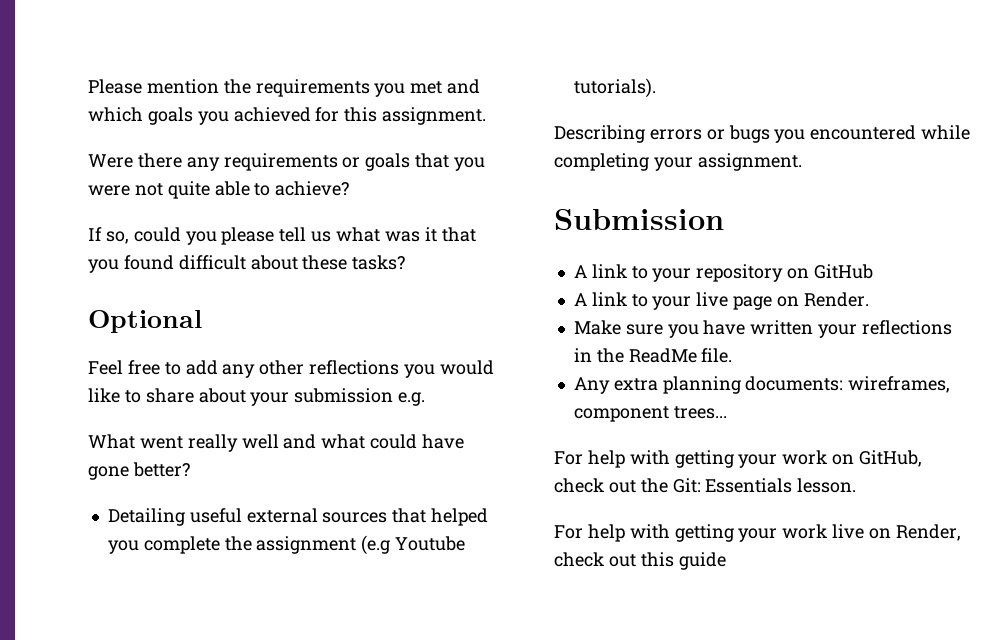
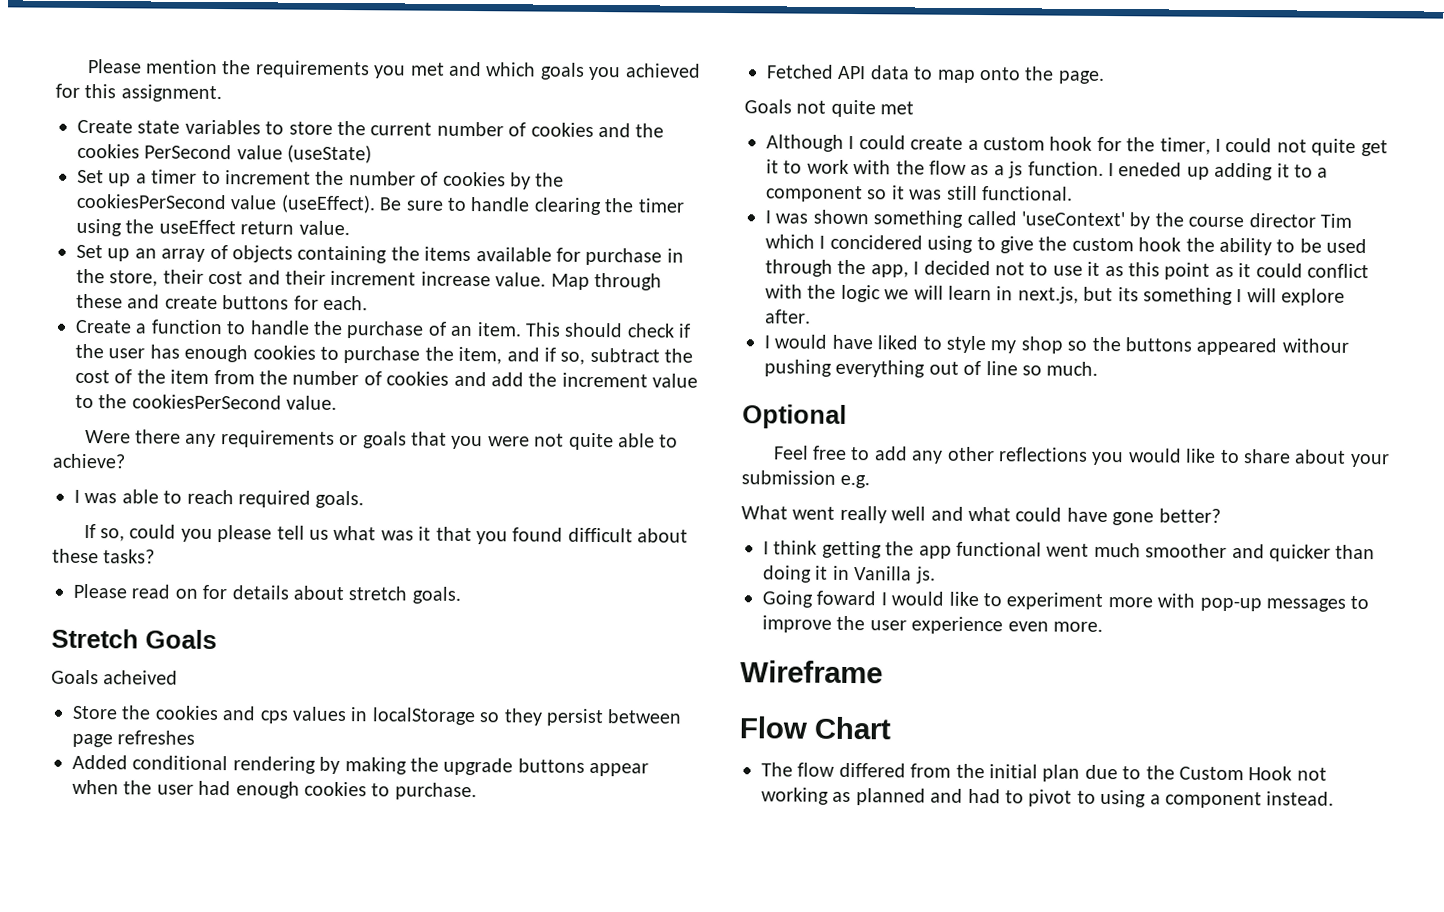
+ Create state variables to store the current number of cookies and the cookies PerSecond value (useState)
+ Set up a timer to increment the number of cookies by the cookiesPerSecond value (useEffect). Be sure to handle clearing the timer using the useEffect return value.
+ Set up an array of objects containing the items available for purchase in the store, their cost and their increment increase value. Map through these and create buttons for each.
+ Create a function to handle the purchase of an item. This should check if the user has enough cookies to purchase the item, and if so, subtract the cost of the item from the number of cookies and add the increment value to the cookiesPerSecond value.
+ I was able to reach required goals.
+ Please read on for details about stretch goals.
+ Stretch Goals
+ Goals acheived
+ Store the cookies and cps values in localStorage so they persist between page refreshes
+ Added conditional rendering by making the upgrade buttons appear when the user had enough cookies to purchase.
+ Fetched API data to map onto the page.
+ Goals not quite met
+ Although I could create a custom hook for the timer, I could not quite get it to work with the flow as a js function. I eneded up adding it to a component so it was still functional.
+ I was shown something called 'useContext' by the course director Tim which I concidered using to give the custom hook the ability to be used through the app, I decided not to use it as this point as it could conflict with the logic we will learn in next.js, but its something I will explore after.
+ I would have liked to style my shop so the buttons appeared withour pushing everything out of line so much.
- Detailing useful external sources that helped you complete the assignment (e.g Youtube tutorials).
- Describing errors or bugs you encountered while completing your assignment.
- Submission
- A link to your repository on GitHub
- A link to your live page on Render.
- Make sure you have written your reflections in the ReadMe file.
- Any extra planning documents: wireframes, component trees...
- For help with getting your work on GitHub, check out the Git: Essentials lesson.
- For help with getting your work live on Render, check out this guide
+ I think getting the app functional went much smoother and quicker than doing it in Vanilla js.
+ Going foward I would like to experiment more with pop-up messages to improve the user experience even more.
+ Wireframe
+ Flow Chart
+ The flow differed from the initial plan due to the Custom Hook not working as planned and had to pivot to using a component instead.

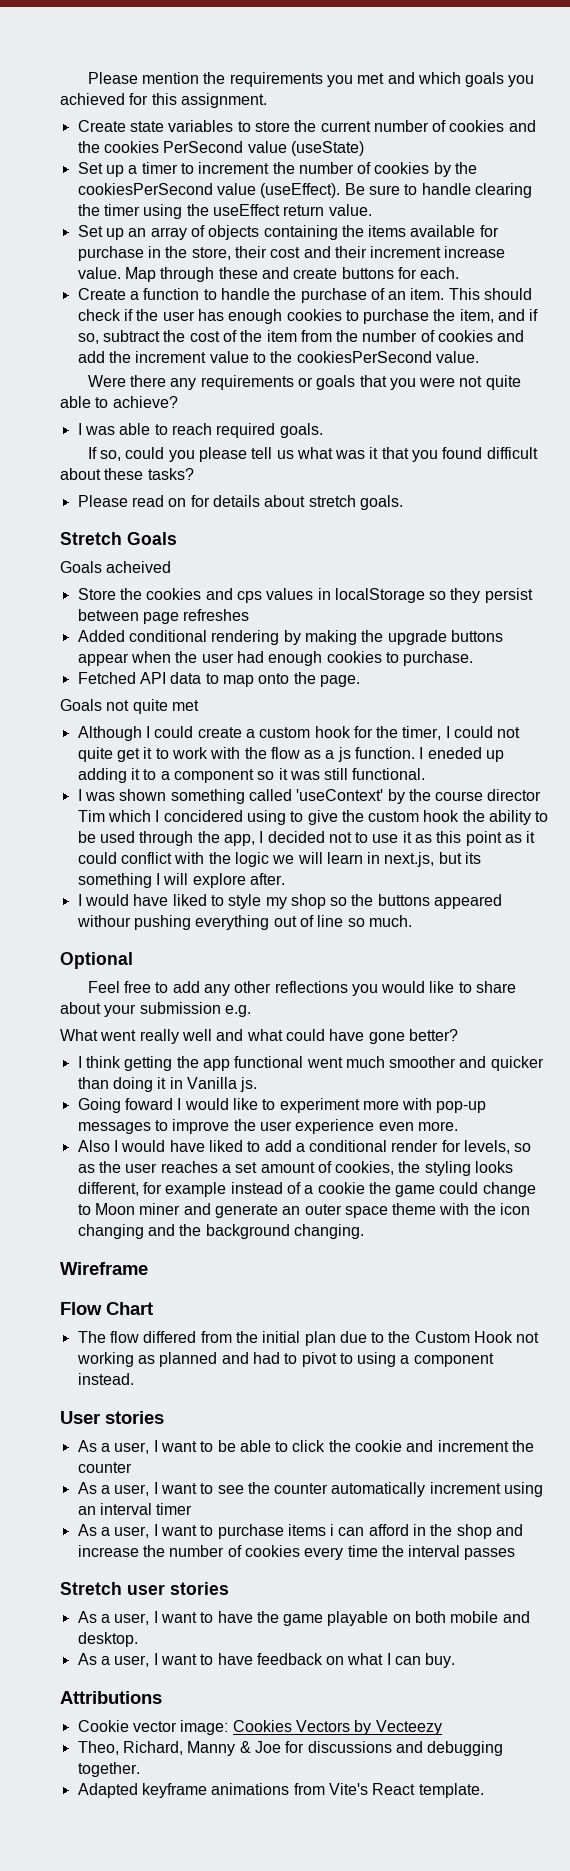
+ Also I would have liked to add a conditional render for levels, so as the user reaches a set amount of cookies, the styling looks different, for example instead of a cookie the game could change to Moon miner and generate an outer space theme with the icon changing and the background changing.
+ User stories
+ As a user, I want to be able to click the cookie and increment the counter
+ As a user, I want to see the counter automatically increment using an interval timer
+ As a user, I want to purchase items i can afford in the shop and increase the number of cookies every time the interval passes
+ Stretch user stories
+ As a user, I want to have the game playable on both mobile and desktop.
+ As a user, I want to have feedback on what I can buy.
+ Attributions
+ Cookie vector image: Cookies Vectors by Vecteezy
+ Theo, Richard, Manny & Joe for discussions and debugging together.
+ Adapted keyframe animations from Vite's React template.

